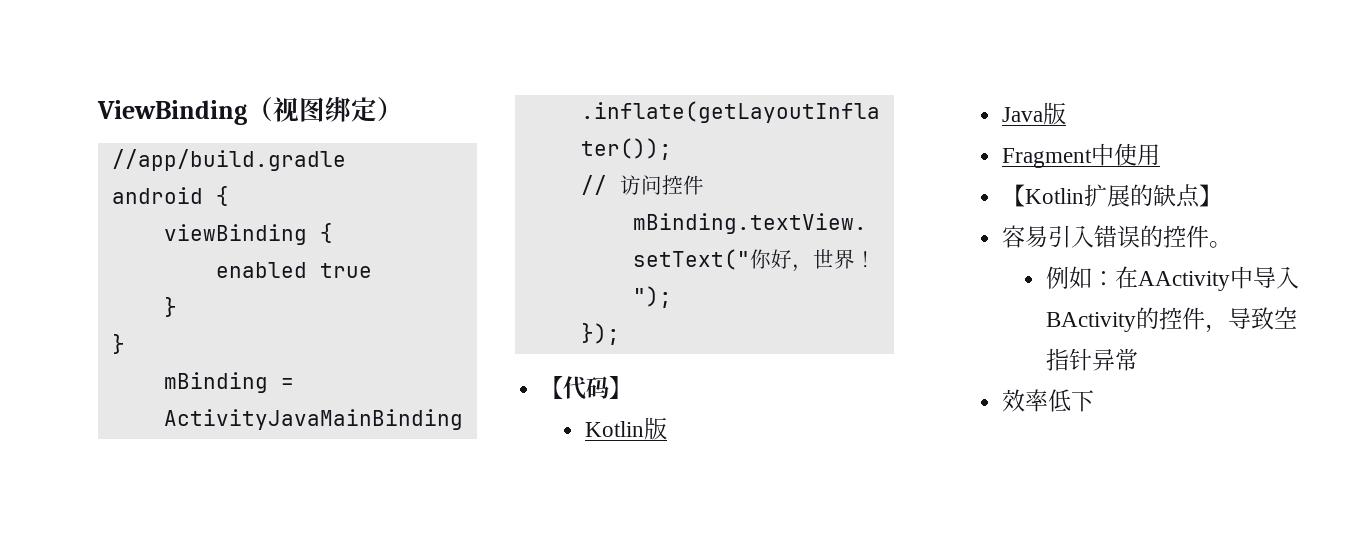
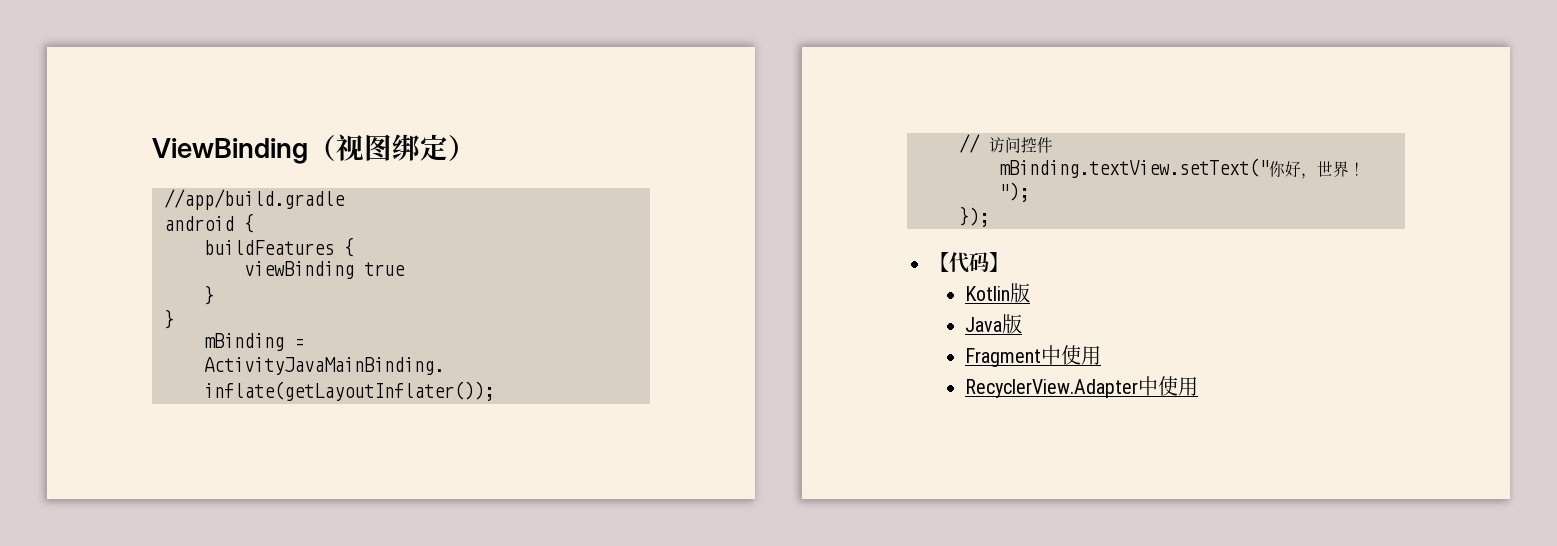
- viewBinding {
- enabled true
+ buildFeatures {
+ viewBinding true
- 【Kotlin扩展的缺点】
- 容易引入错误的控件。
- 例如：在AActivity中导入BActivity的控件，导致空指针异常
- 效率低下
+ RecyclerView.Adapter中使用

